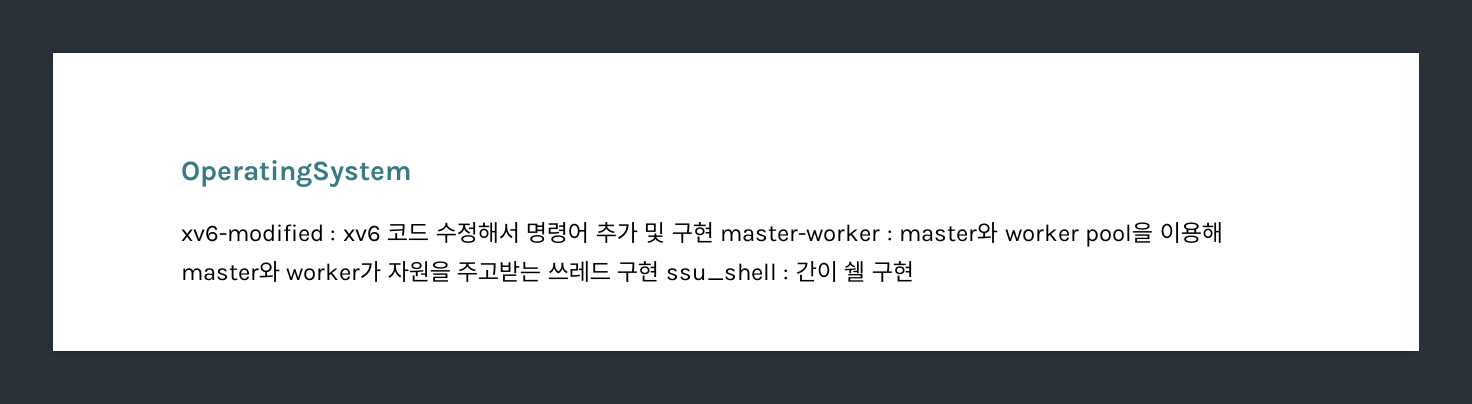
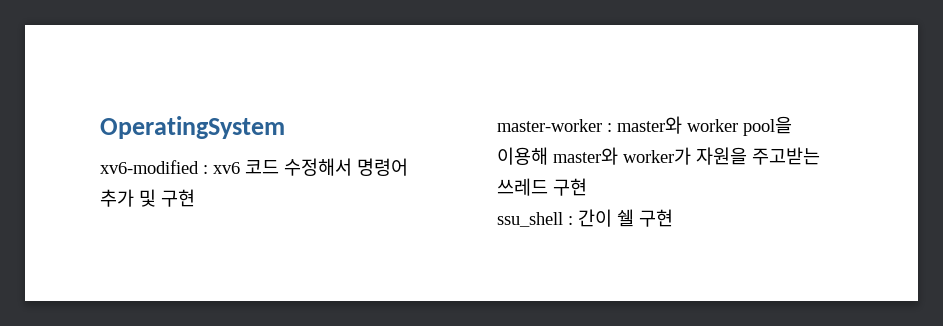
- xv6-modified : xv6 코드 수정해서 명령어 추가 및 구현 master-worker : master와 worker pool을 이용해 master와 worker가 자원을 주고받는 쓰레드 구현 ssu_shell : 간이 쉘 구현
+ xv6-modified : xv6 코드 수정해서 명령어 추가 및 구현
+ master-worker : master와 worker pool을 이용해 master와 worker가 자원을 주고받는 쓰레드 구현
+ ssu_shell : 간이 쉘 구현

